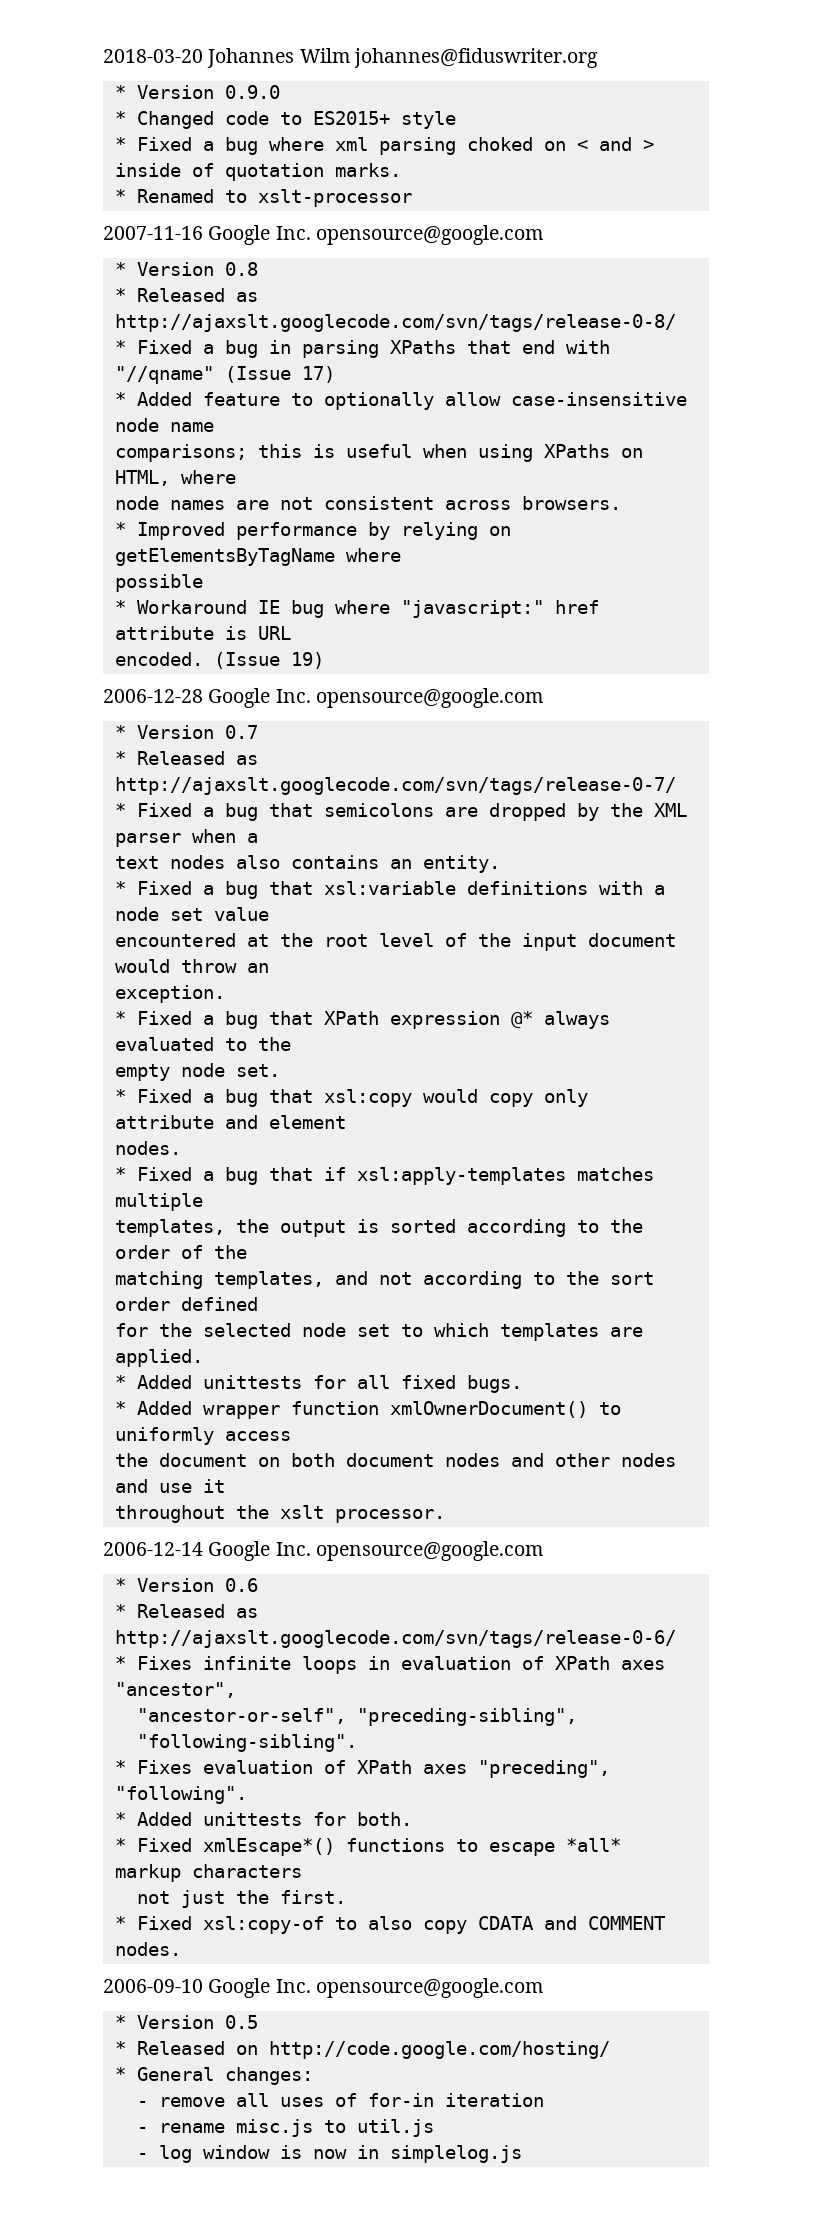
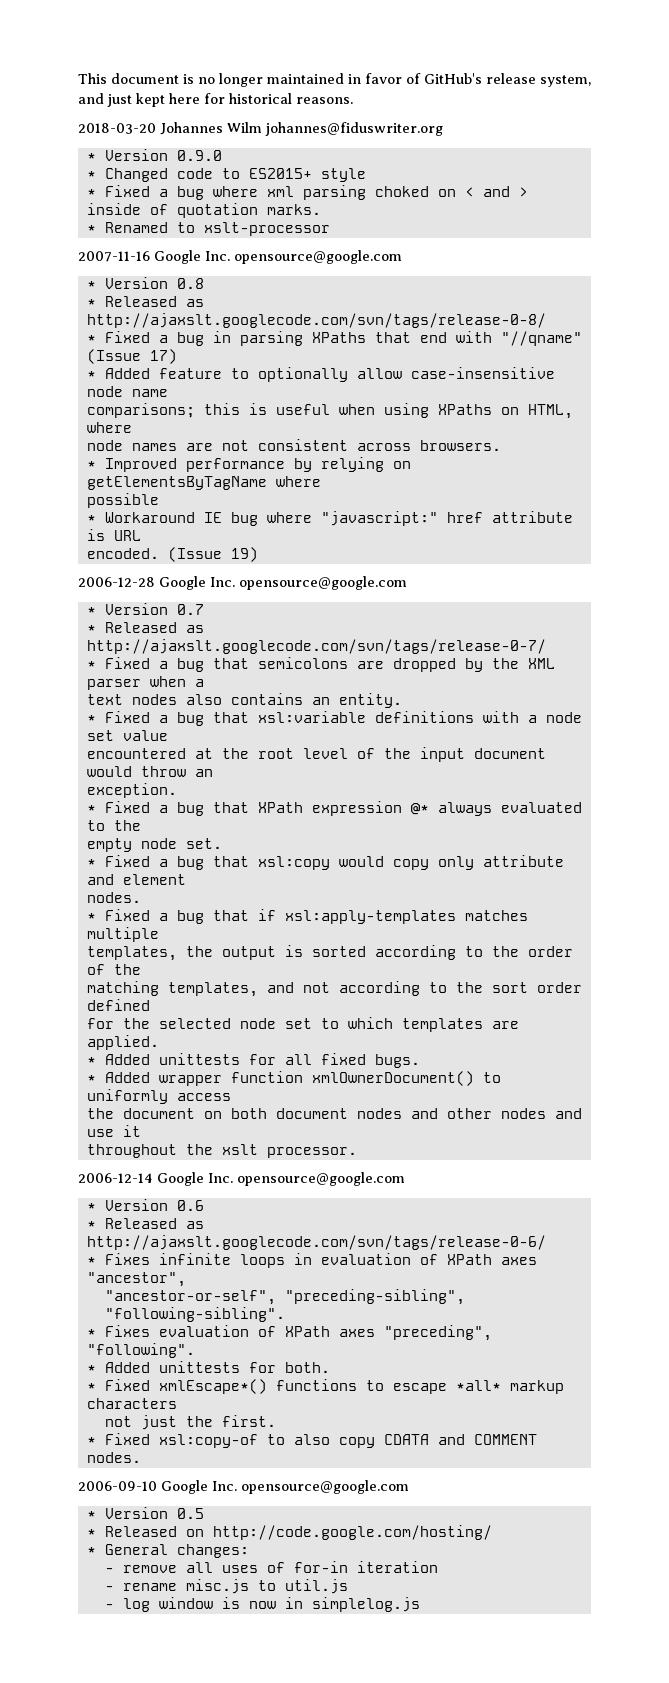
+ This document is no longer maintained in favor of GitHub's release system, and just kept here for historical reasons.

